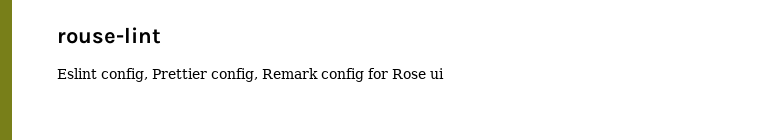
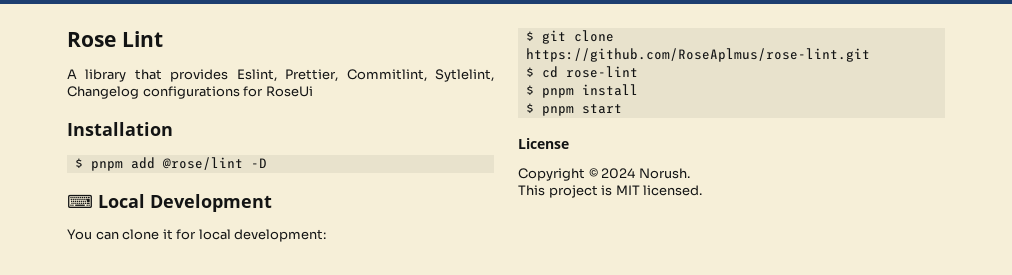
- rouse-lint
- Eslint config, Prettier config, Remark config for Rose ui
+ Rose Lint
+ A library that provides Eslint, Prettier, Commitlint, Sytlelint, Changelog configurations for RoseUi
+ Installation
+ $ pnpm add @rose/lint -D
+ ⌨ Local Development
+ You can clone it for local development:
+ $ git clone https://github.com/RoseAplmus/rose-lint.git
+ $ cd rose-lint
+ $ pnpm install
+ $ pnpm start
+ License
+ Copyright © 2024 Norush.
+ This project is MIT licensed.

